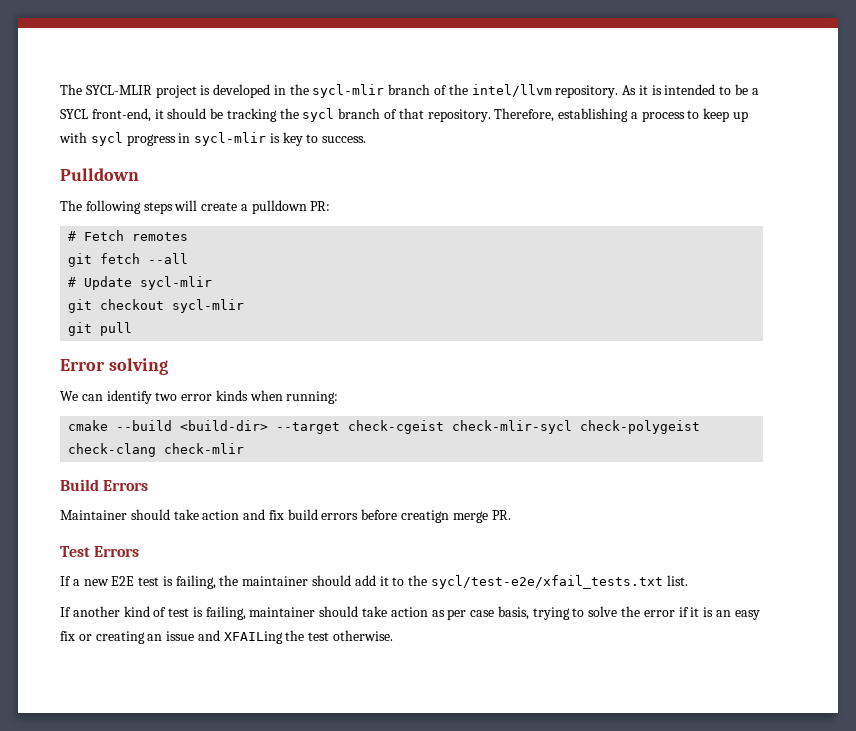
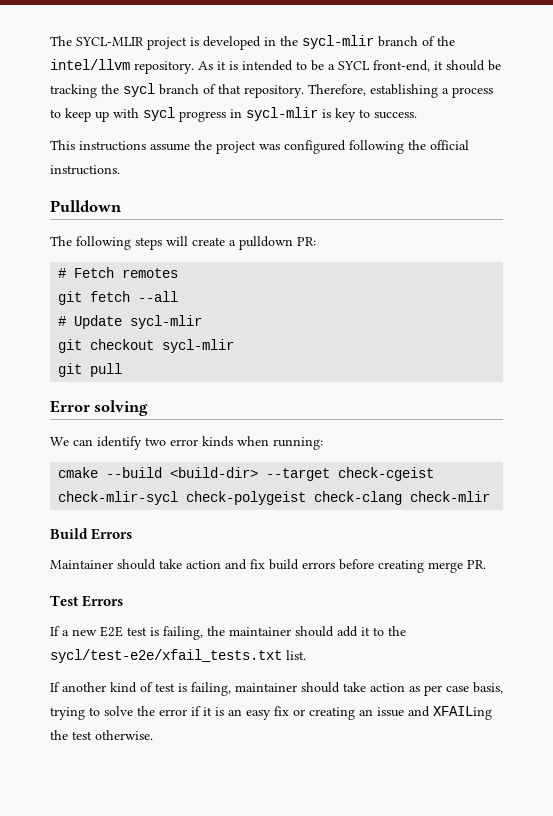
+ This instructions assume the project was configured following the official instructions.
- Maintainer should take action and fix build errors before creatign merge PR.
+ Maintainer should take action and fix build errors before creating merge PR.

